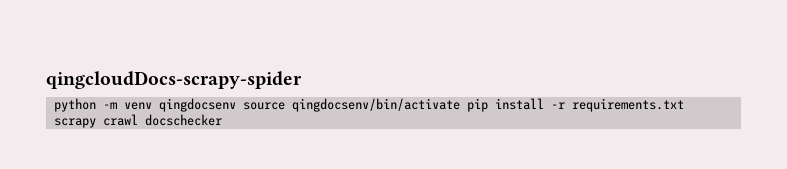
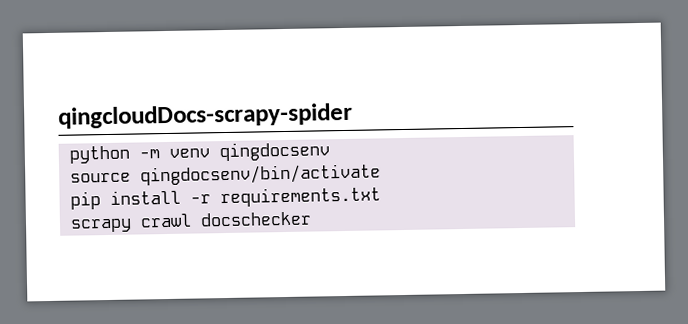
- python -m venv qingdocsenv source qingdocsenv/bin/activate pip install -r requirements.txt
+ python -m venv qingdocsenv
+ source qingdocsenv/bin/activate
+ pip install -r requirements.txt

